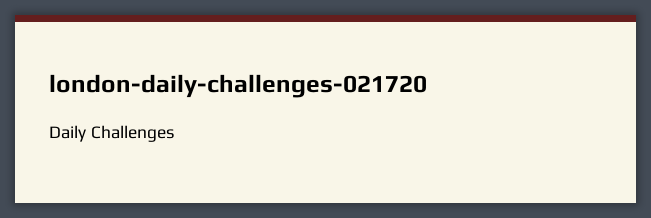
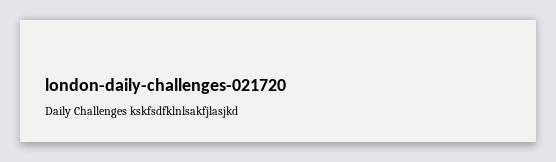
- Daily Challenges
+ Daily Challenges kskfsdfklnlsakfjlasjkd

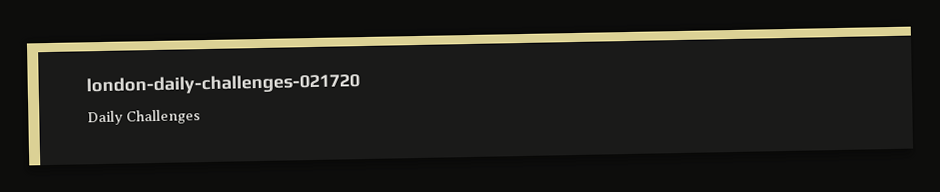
- Daily Challenges kskfsdfklnlsakfjlasjkd
+ Daily Challenges

